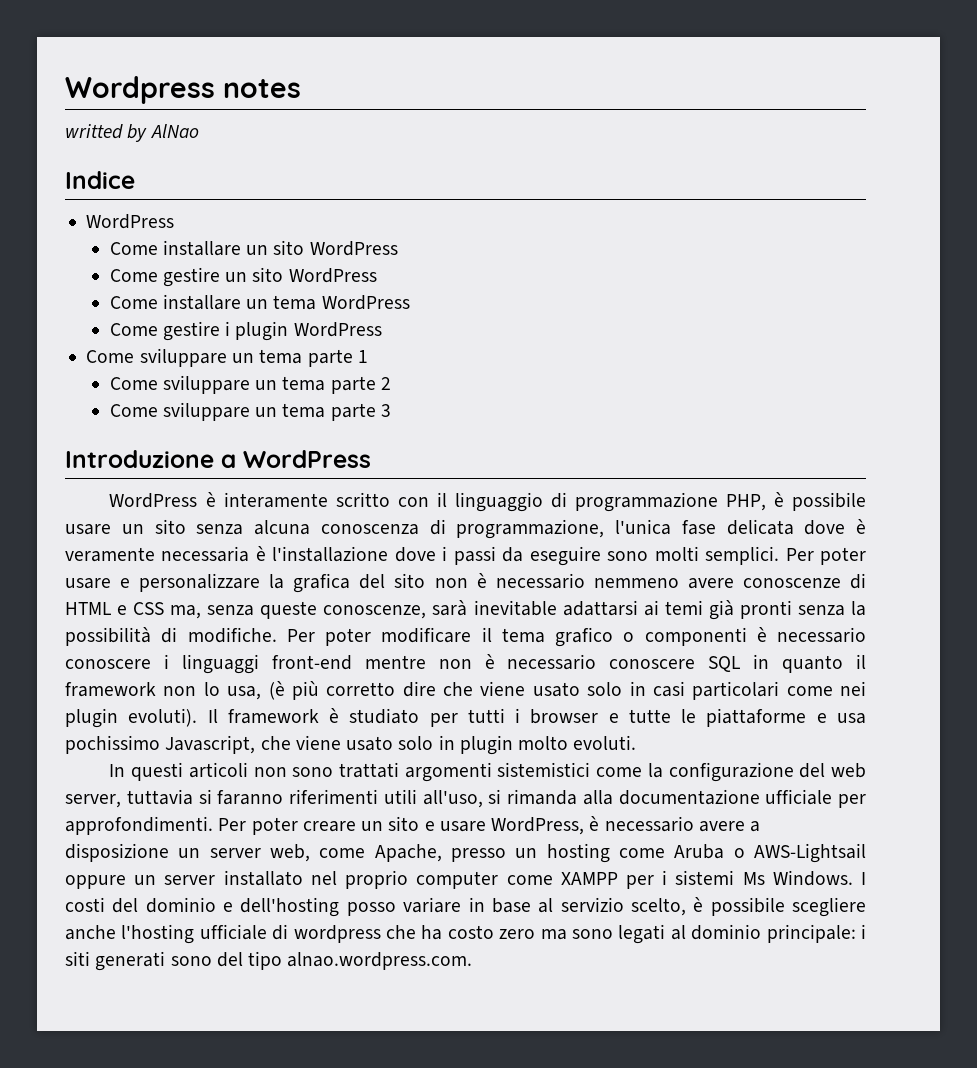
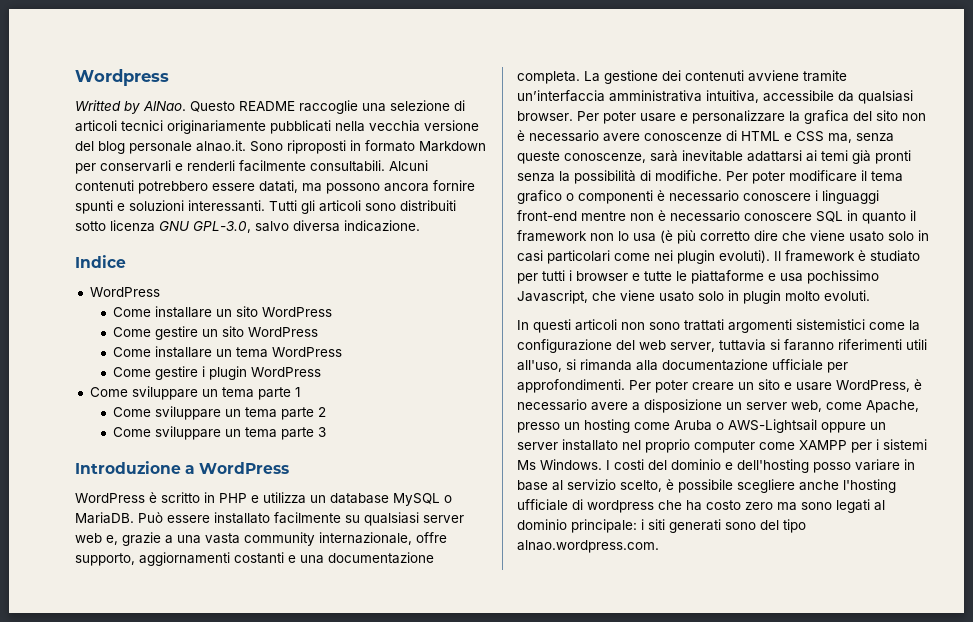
- Wordpress notes
- writted by AlNao
+ Wordpress
+ Writted by AlNao. Questo README raccoglie una selezione di articoli tecnici originariamente pubblicati nella vecchia versione del blog personale alnao.it. Sono riproposti in formato Markdown per conservarli e renderli facilmente consultabili. Alcuni contenuti potrebbero essere datati, ma possono ancora fornire spunti e soluzioni interessanti. Tutti gli articoli sono distribuiti sotto licenza GNU GPL-3.0, salvo diversa indicazione.
- WordPress è interamente scritto con il linguaggio di programmazione PHP, è possibile usare un sito senza alcuna conoscenza di programmazione, l'unica fase delicata dove è veramente necessaria è l'installazione dove i passi da eseguire sono molti semplici.
+ WordPress è scritto in PHP e utilizza un database MySQL o MariaDB. Può essere installato facilmente su qualsiasi server web e, grazie a una vasta community internazionale, offre supporto, aggiornamenti costanti e una documentazione completa. La gestione dei contenuti avviene tramite un’interfaccia amministrativa intuitiva, accessibile da qualsiasi browser.
- Per poter usare e personalizzare la grafica del sito non è necessario nemmeno avere conoscenze di HTML e CSS ma, senza queste conoscenze, sarà inevitable adattarsi ai temi già pronti senza la possibilità di modifiche.
+ Per poter usare e personalizzare la grafica del sito non è necessario avere conoscenze di HTML e CSS ma, senza queste conoscenze, sarà inevitable adattarsi ai temi già pronti senza la possibilità di modifiche.
- Per poter modificare il tema grafico o componenti è necessario conoscere i linguaggi front-end mentre non è necessario conoscere SQL in quanto il framework non lo usa, (è più corretto dire che viene usato solo in casi particolari come nei plugin evoluti).
+ Per poter modificare il tema grafico o componenti è necessario conoscere i linguaggi front-end mentre non è necessario conoscere SQL in quanto il framework non lo usa (è più corretto dire che viene usato solo in casi particolari come nei plugin evoluti).

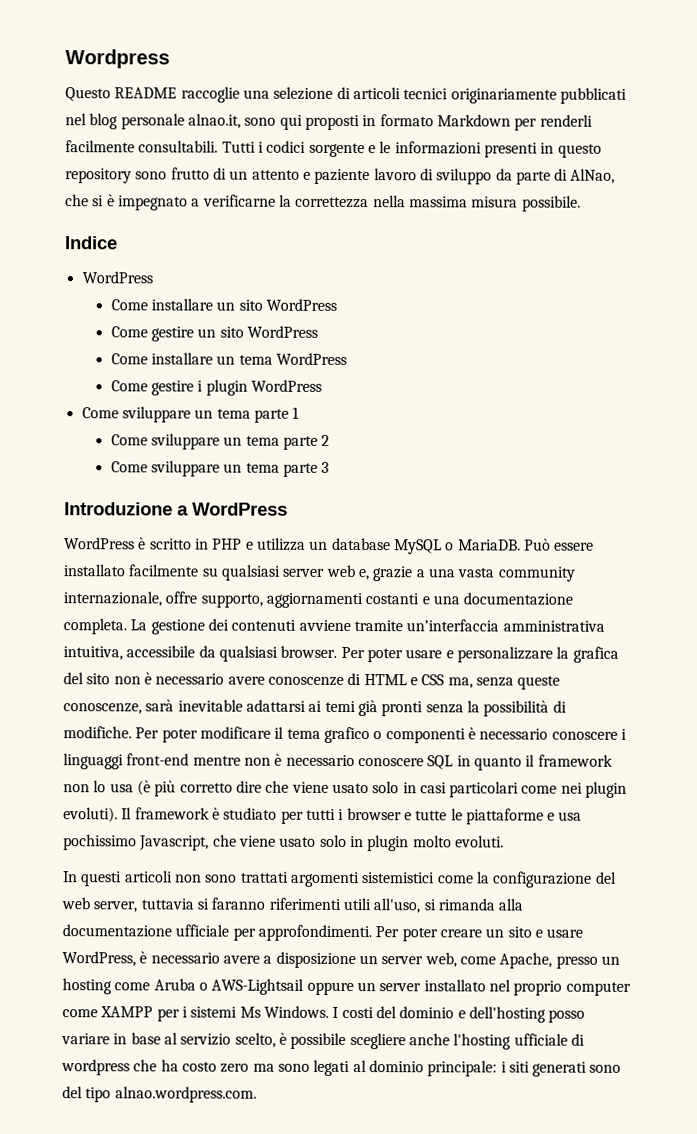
- Writted by AlNao. Questo README raccoglie una selezione di articoli tecnici originariamente pubblicati nella vecchia versione del blog personale alnao.it. Sono riproposti in formato Markdown per conservarli e renderli facilmente consultabili.
+ Questo README raccoglie una selezione di articoli tecnici originariamente pubblicati nel blog personale alnao.it, sono qui proposti in formato Markdown per renderli facilmente consultabili.
- Alcuni contenuti potrebbero essere datati, ma possono ancora fornire spunti e soluzioni interessanti. Tutti gli articoli sono distribuiti sotto licenza GNU GPL-3.0, salvo diversa indicazione.
+ Tutti i codici sorgente e le informazioni presenti in questo repository sono frutto di un attento e paziente lavoro di sviluppo da parte di AlNao, che si è impegnato a verificarne la correttezza nella massima misura possibile.

